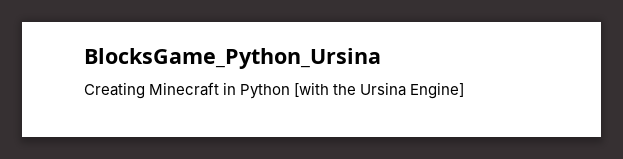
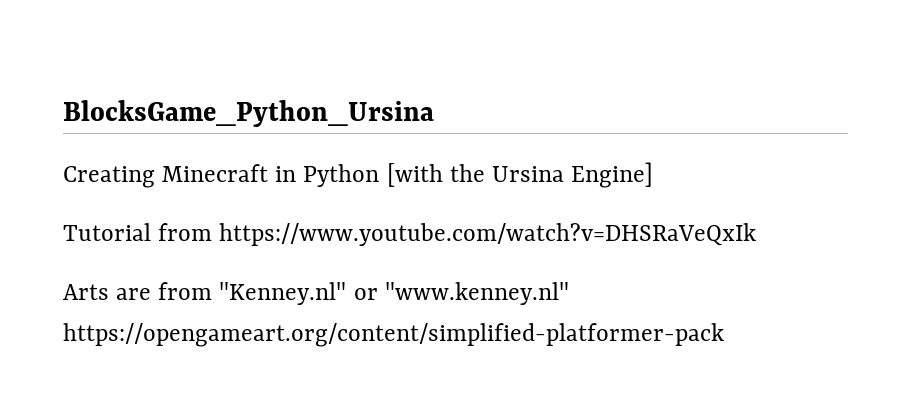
+ Tutorial from https://www.youtube.com/watch?v=DHSRaVeQxIk
+ Arts are from "Kenney.nl" or "www.kenney.nl" https://opengameart.org/content/simplified-platformer-pack

